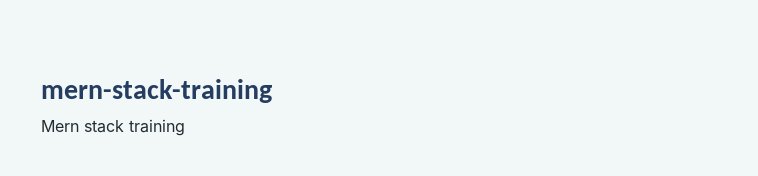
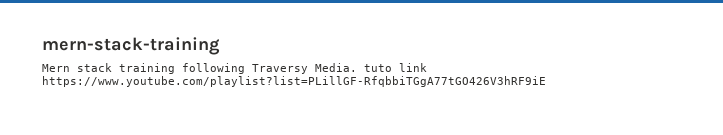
- Mern stack training
+ Mern stack training following Traversy Media. tuto link https://www.youtube.com/playlist?list=PLillGF-RfqbbiTGgA77tGO426V3hRF9iE

